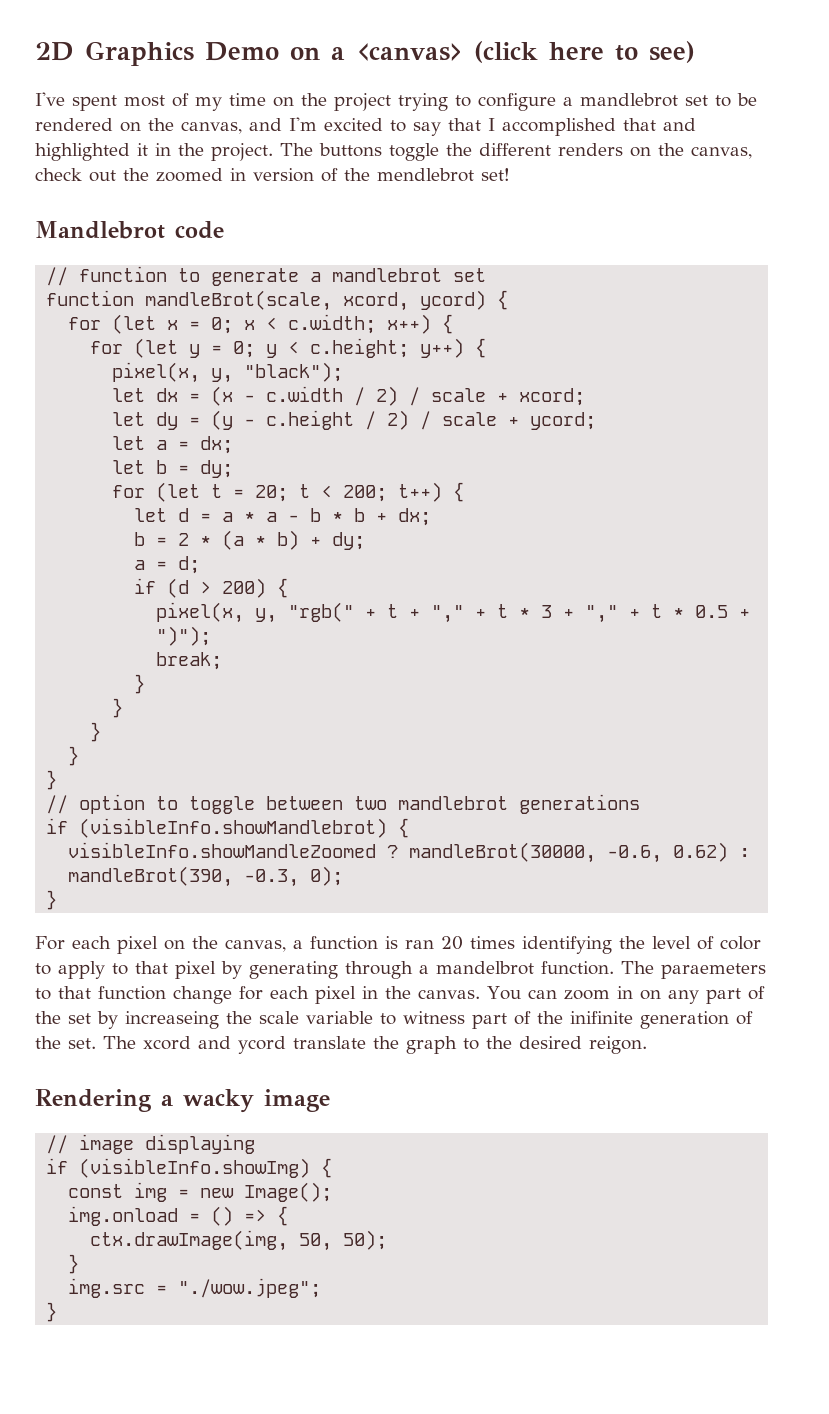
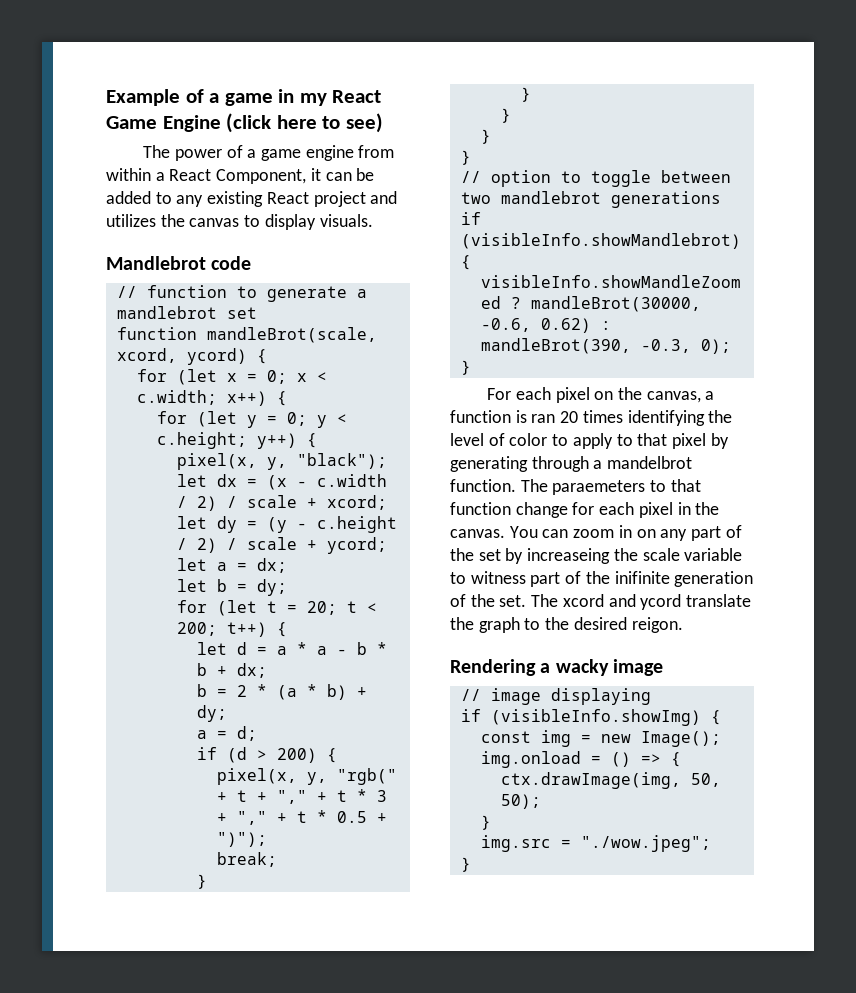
- 2D Graphics Demo on a <canvas> (click here to see)
- I've spent most of my time on the project trying to configure a mandlebrot set to be rendered on the canvas, and I'm excited to say that I accomplished that and highlighted it in the project. The buttons toggle the different renders on the canvas, check out the zoomed in version of the mendlebrot set!
+ Example of a game in my React Game Engine (click here to see)
+ The power of a game engine from within a React Component, it can be added to any existing React project and utilizes the canvas to display visuals.

